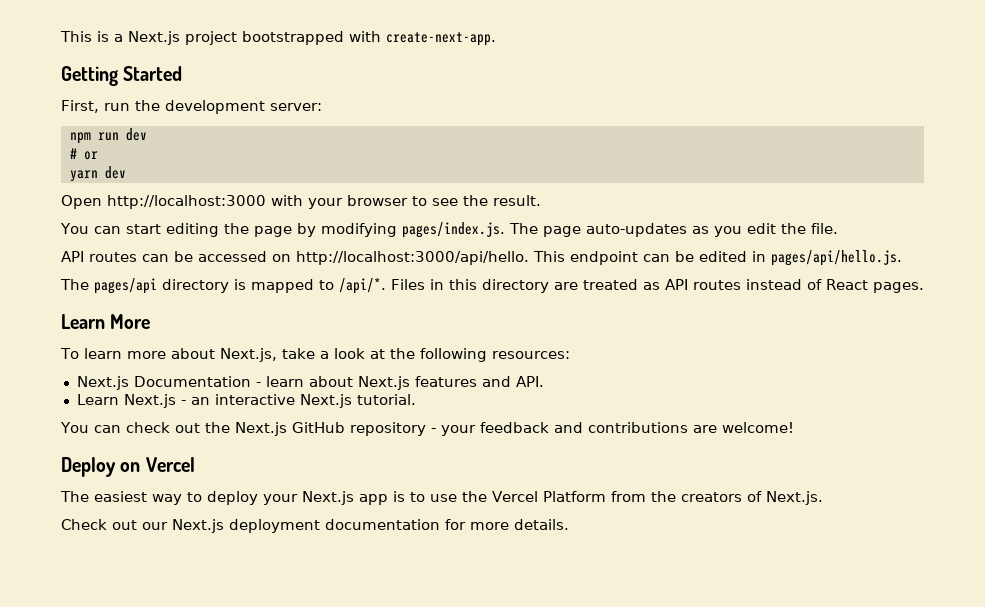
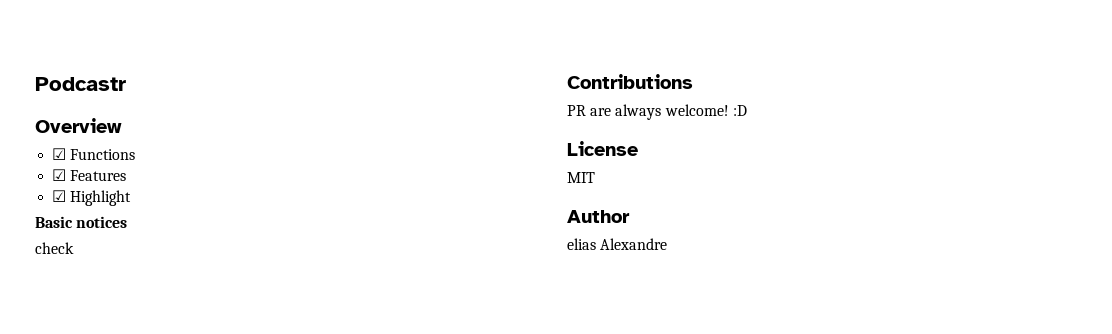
- This is a Next.js project bootstrapped with create-next-app.
- Getting Started
- First, run the development server:
- npm run dev
- # or
- yarn dev
- Open http://localhost:3000 with your browser to see the result.
- You can start editing the page by modifying pages/index.js. The page auto-updates as you edit the file.
- API routes can be accessed on http://localhost:3000/api/hello. This endpoint can be edited in pages/api/hello.js.
- The pages/api directory is mapped to /api/*. Files in this directory are treated as API routes instead of React pages.
- Learn More
- To learn more about Next.js, take a look at the following resources:
- Next.js Documentation - learn about Next.js features and API.
- Learn Next.js - an interactive Next.js tutorial.
- You can check out the Next.js GitHub repository - your feedback and contributions are welcome!
- Deploy on Vercel
- The easiest way to deploy your Next.js app is to use the Vercel Platform from the creators of Next.js.
- Check out our Next.js deployment documentation for more details.
+ Podcastr
+ Overview
+ ☑ Functions
+ ☑ Features
+ ☑ Highlight
+ Basic notices
+ check
+ Contributions
+ PR are always welcome! :D
+ License
+ MIT
+ Author
+ elias Alexandre

